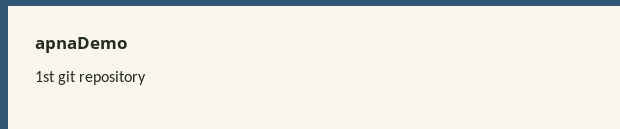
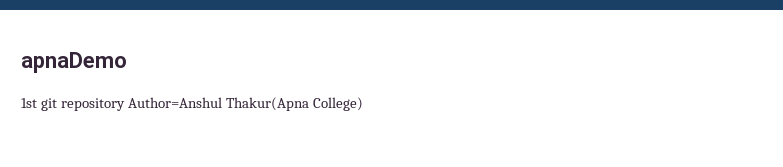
- 1st git repository
+ 1st git repository Author=Anshul Thakur(Apna College)

